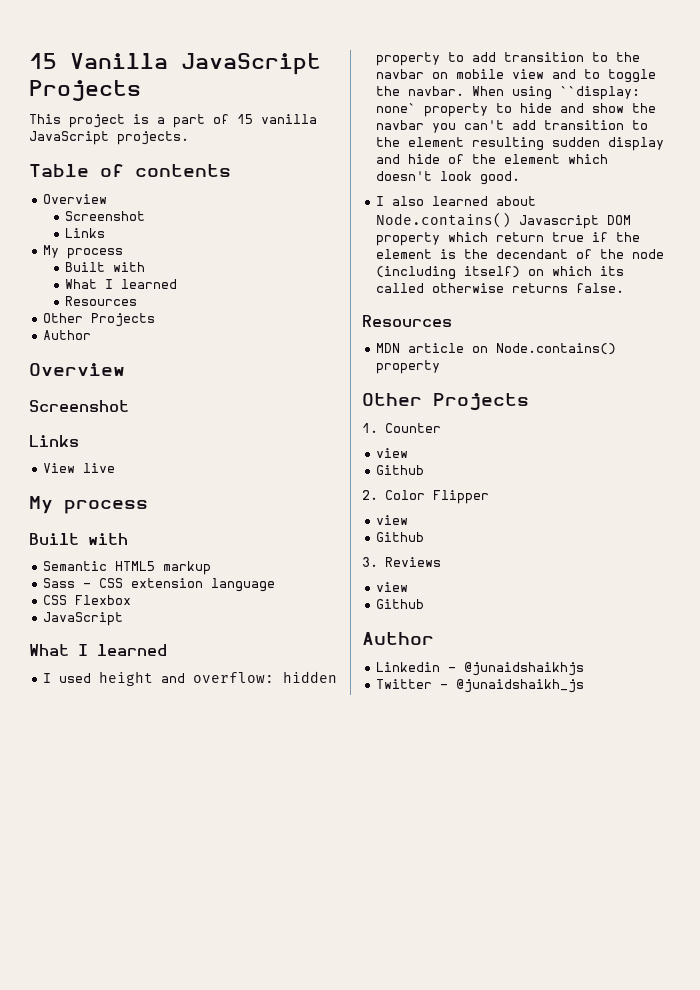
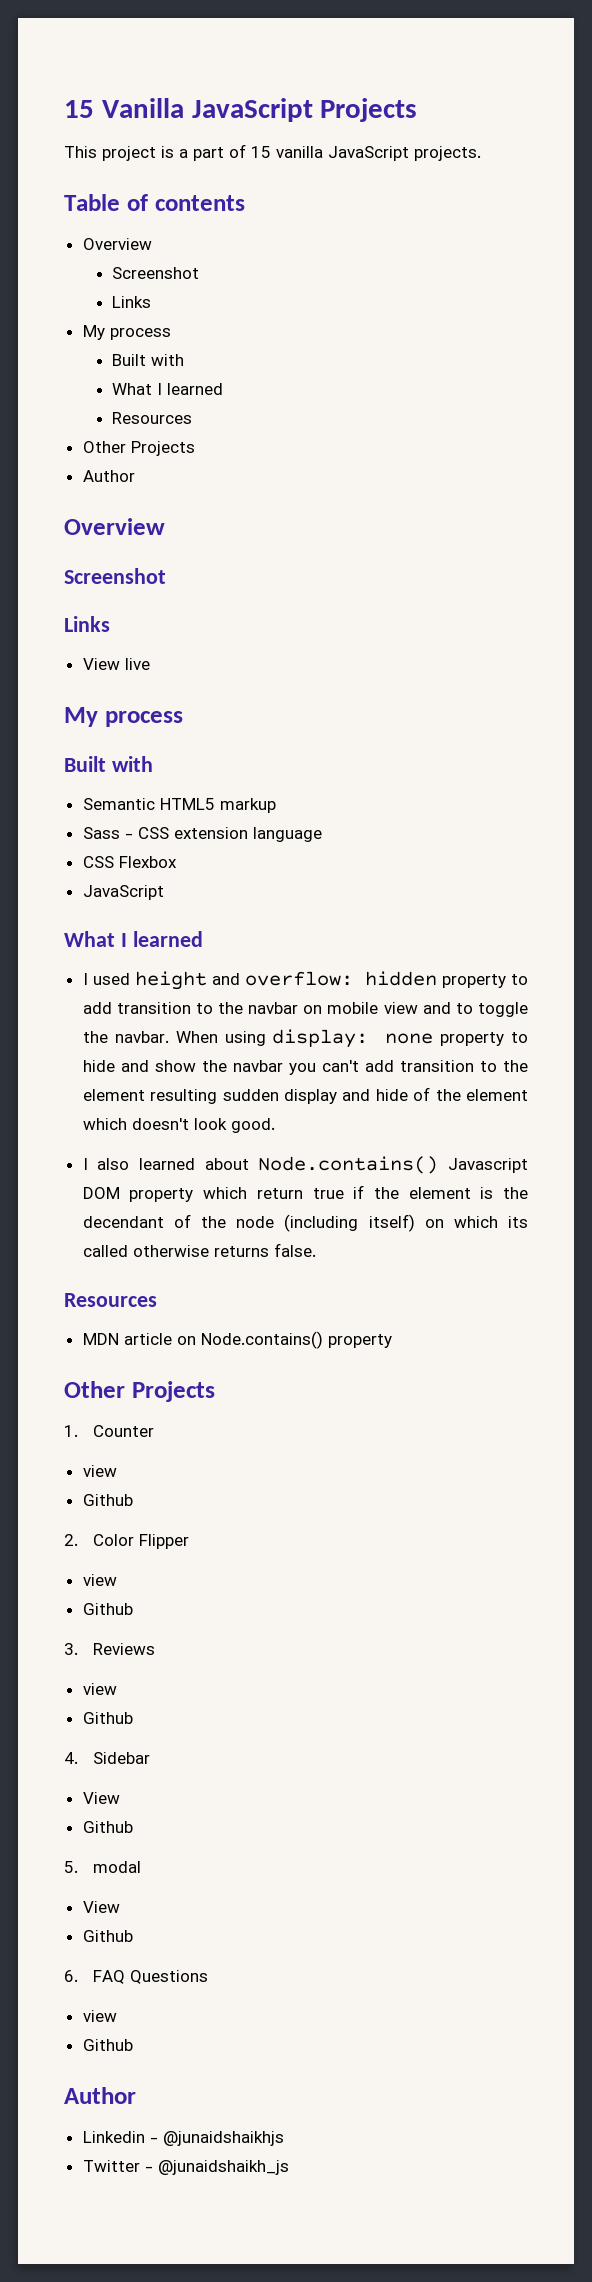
- When using ``display: none` property to hide and show the navbar you can't add transition to the element resulting sudden display and hide of the element which doesn't look good.
+ When using display: none property to hide and show the navbar you can't add transition to the element resulting sudden display and hide of the element which doesn't look good.
+ 4. Sidebar
+ View
+ Github
+ 5. modal
+ View
+ Github
+ 6. FAQ Questions
+ view
+ Github

